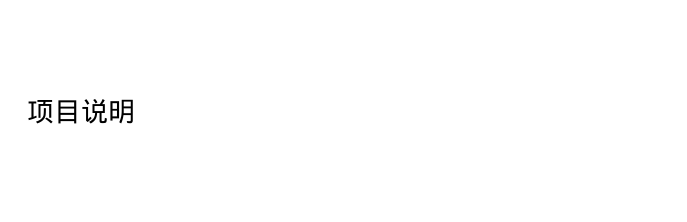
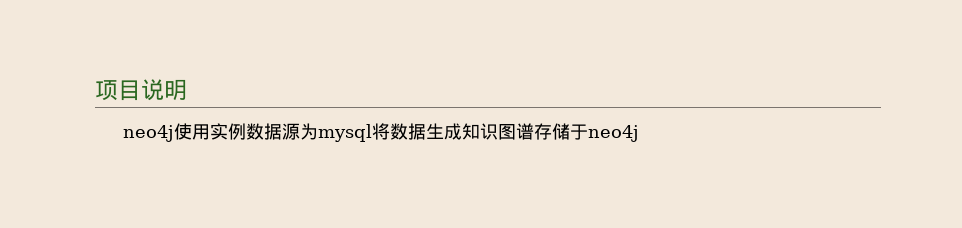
+ neo4j使用实例数据源为mysql将数据生成知识图谱存储于neo4j

